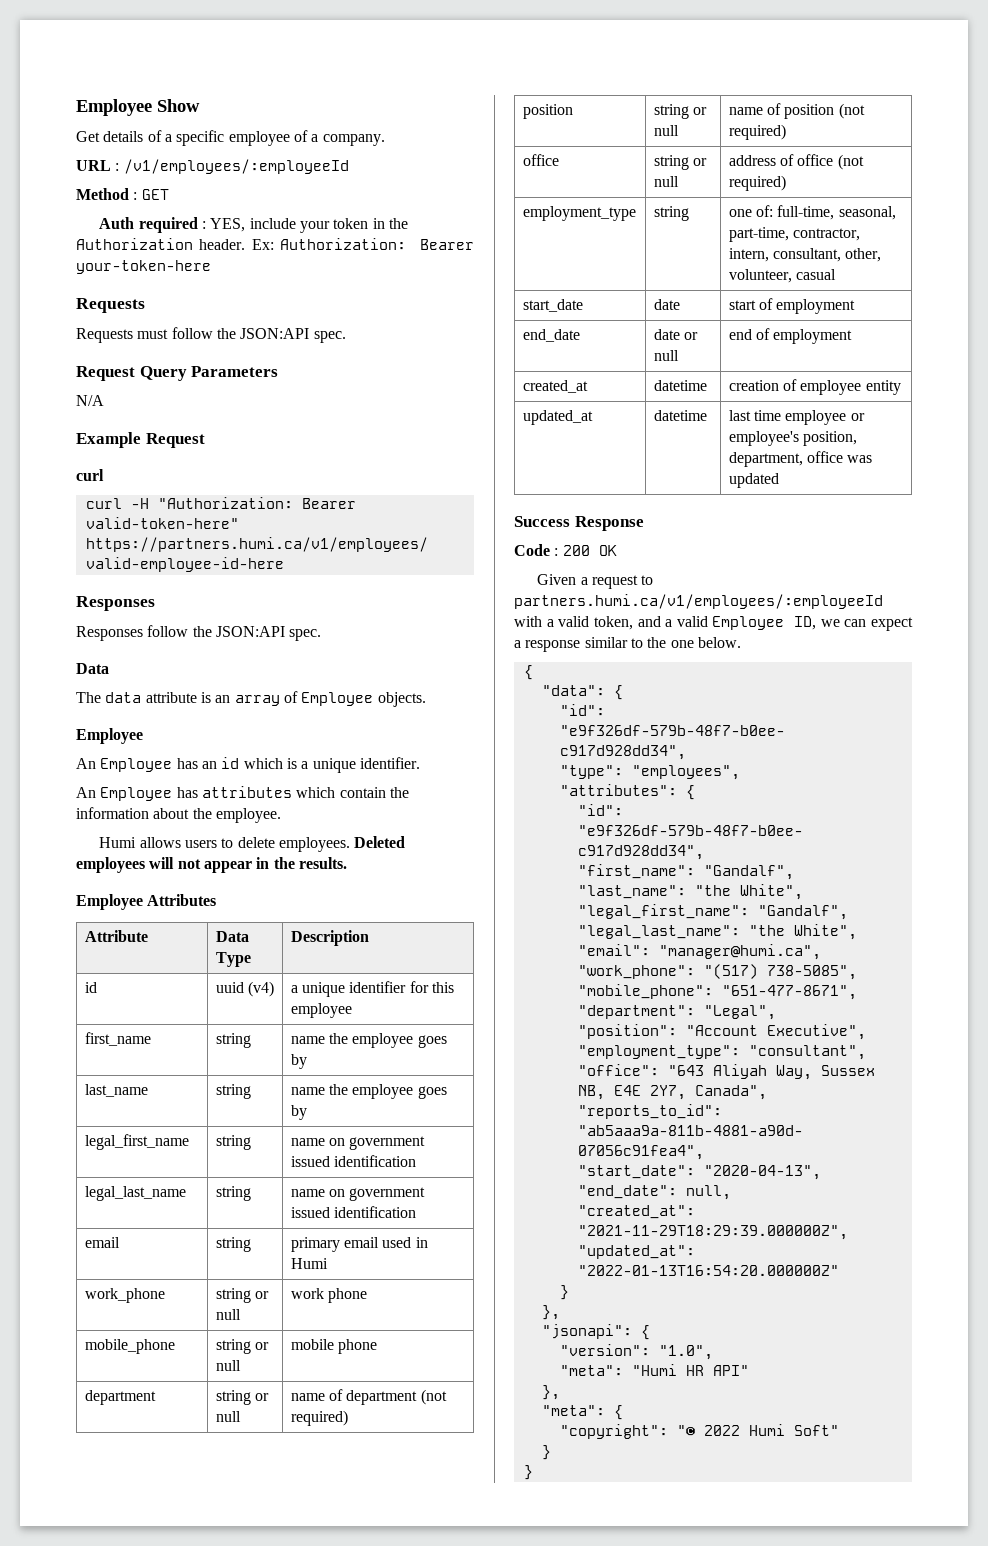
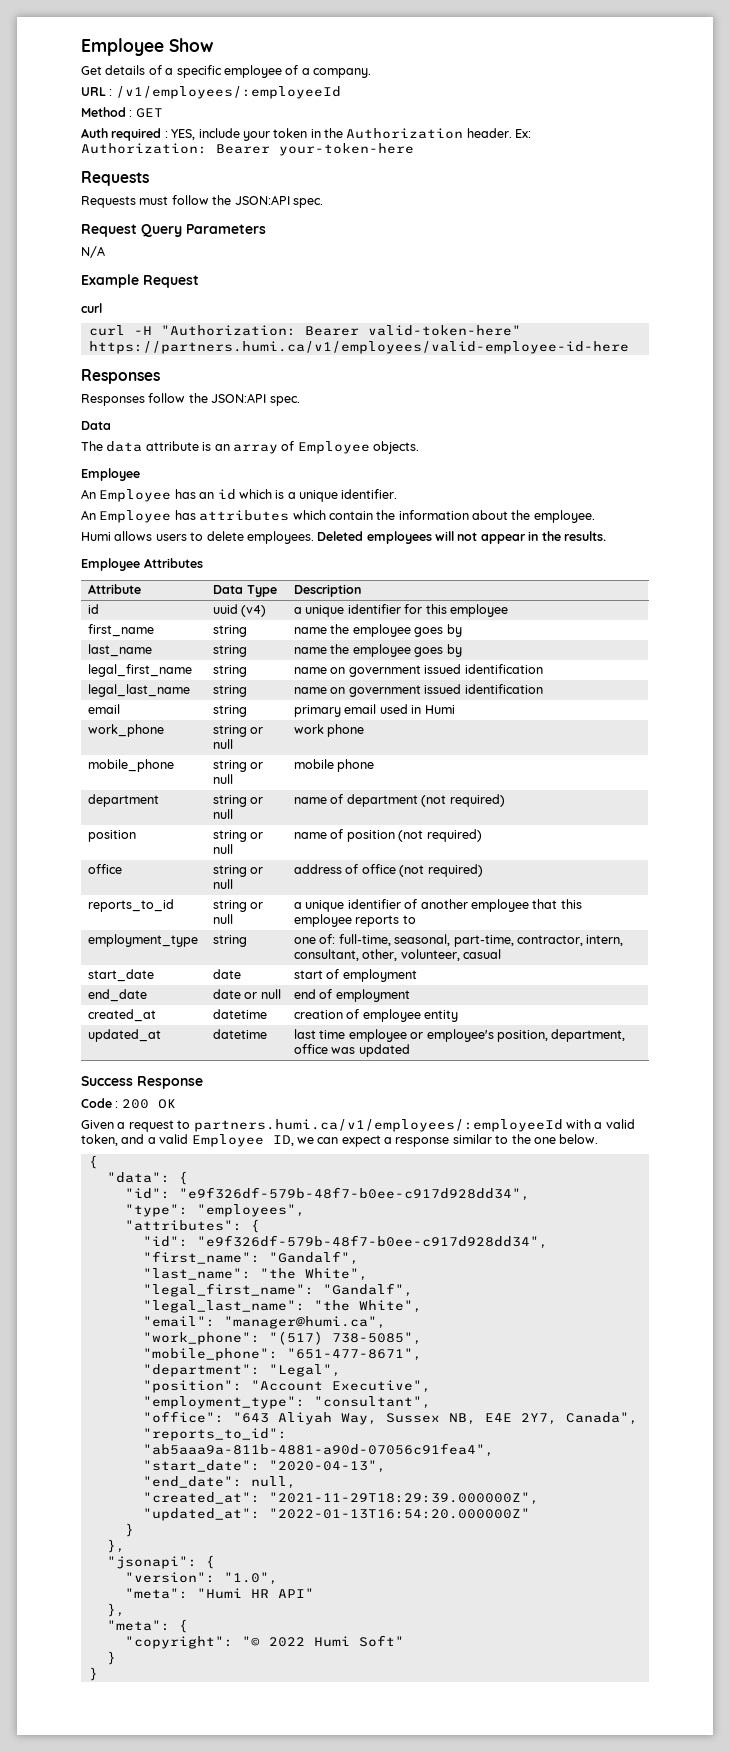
+ reports_to_id | string or null | a unique identifier of another employee that this employee reports to

